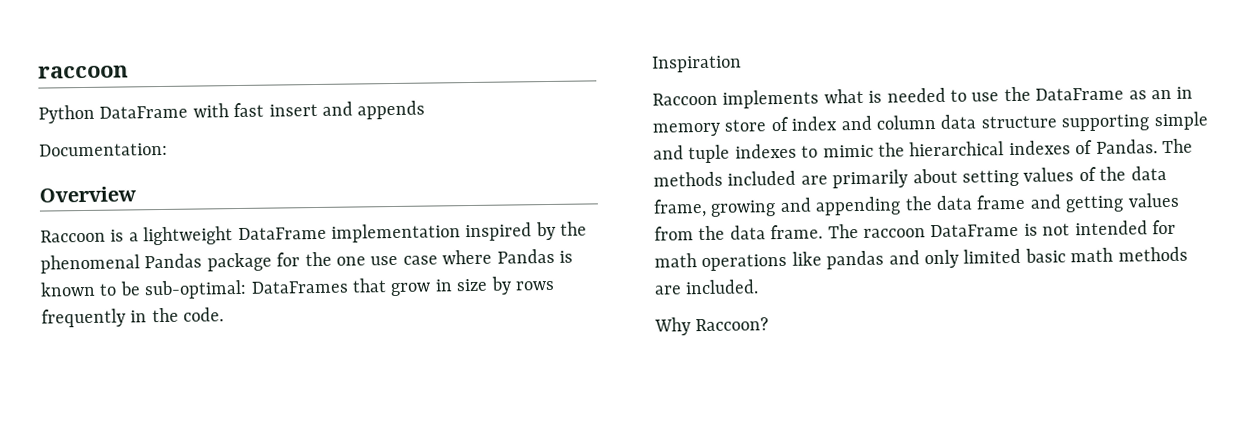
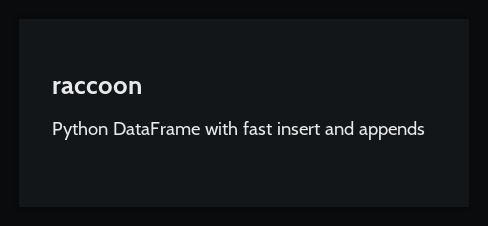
- Documentation:
- Overview
- Raccoon is a lightweight DataFrame implementation inspired by the phenomenal Pandas package for the one use case where Pandas is known to be sub-optimal: DataFrames that grow in size by rows frequently in the code.
- Inspiration
- Raccoon implements what is needed to use the DataFrame as an in memory store of index and column data structure supporting simple and tuple indexes to mimic the hierarchical indexes of Pandas. The methods included are primarily about setting values of the data frame, growing and appending the data frame and getting values from the data frame. The raccoon DataFrame is not intended for math operations like pandas and only limited basic math methods are included.
- Why Raccoon?

